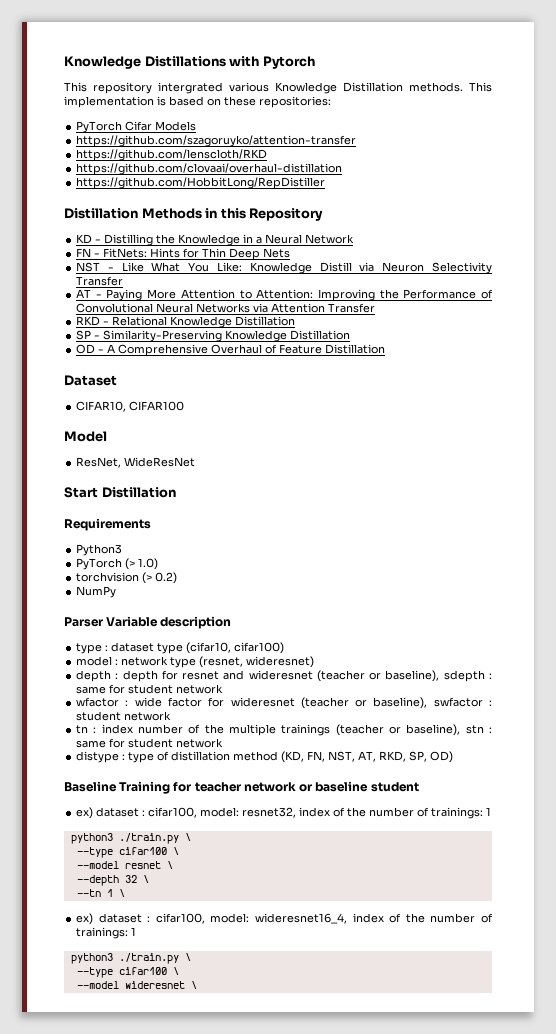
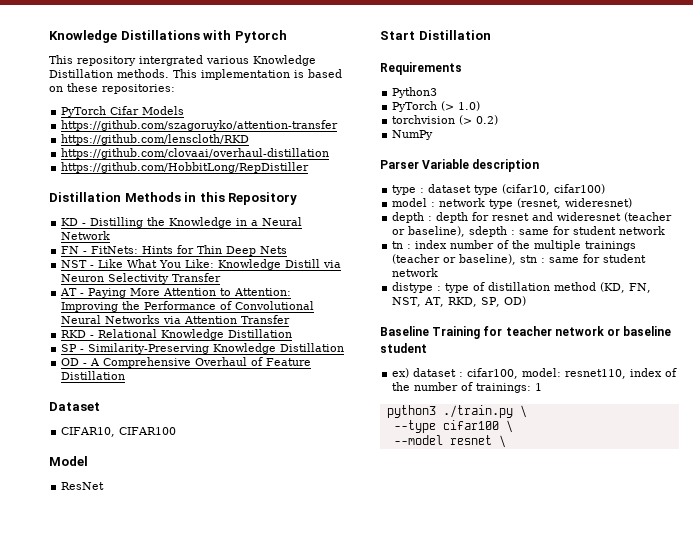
- ResNet, WideResNet
+ ResNet
- wfactor : wide factor for wideresnet (teacher or baseline), swfactor : student network
- ex) dataset : cifar100, model: resnet32, index of the number of trainings: 1
+ ex) dataset : cifar100, model: resnet110, index of the number of trainings: 1
- --depth 32 \
- --tn 1 \
- ex) dataset : cifar100, model: wideresnet16_4, index of the number of trainings: 1
- python3 ./train.py \
- --type cifar100 \
- --model wideresnet \

